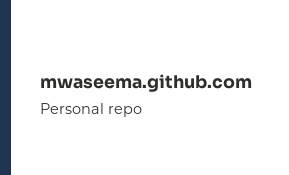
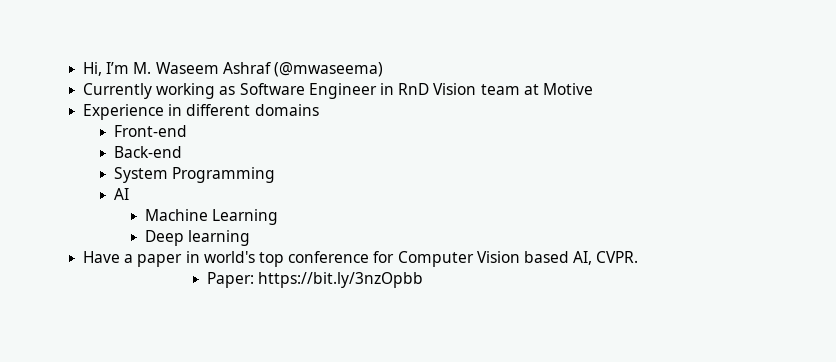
- mwaseema.github.com
- Personal repo
+ Hi, I’m M. Waseem Ashraf (@mwaseema)
+ Currently working as Software Engineer in RnD Vision team at Motive
+ Experience in different domains
+ Front-end
+ Back-end
+ System Programming
+ AI
+ Machine Learning
+ Deep learning
+ Have a paper in world's top conference for Computer Vision based AI, CVPR.
+ Paper: https://bit.ly/3nzOpbb

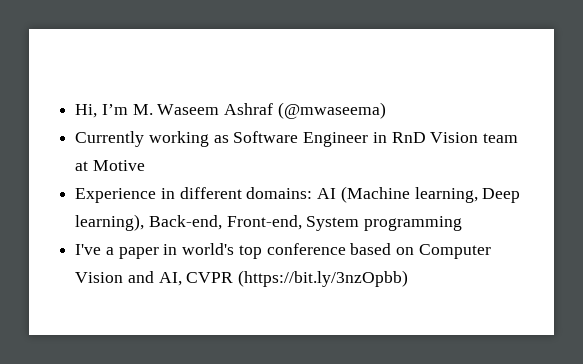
- Experience in different domains
- Front-end
- Back-end
- System Programming
- AI
- Machine Learning
- Deep learning
- Have a paper in world's top conference for Computer Vision based AI, CVPR.
- Paper: https://bit.ly/3nzOpbb
+ Experience in different domains: AI (Machine learning, Deep learning), Back-end, Front-end, System programming
+ I've a paper in world's top conference based on Computer Vision and AI, CVPR (https://bit.ly/3nzOpbb)

